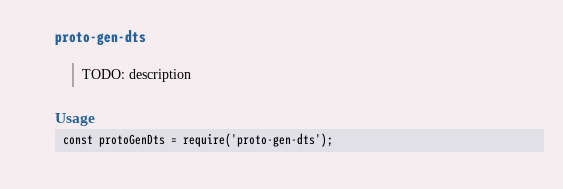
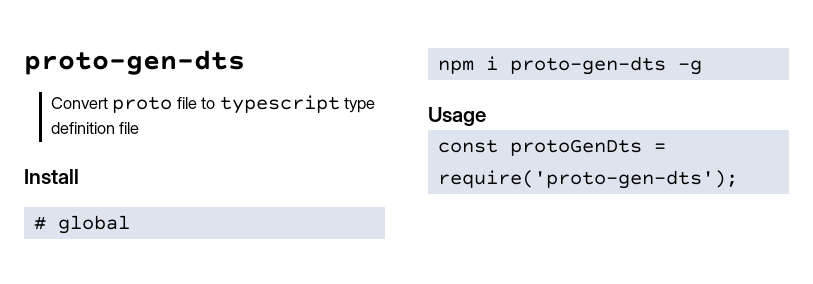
- TODO: description
+ Convert proto file to typescript type definition file
+ Install
+ # global
+ npm i proto-gen-dts -g

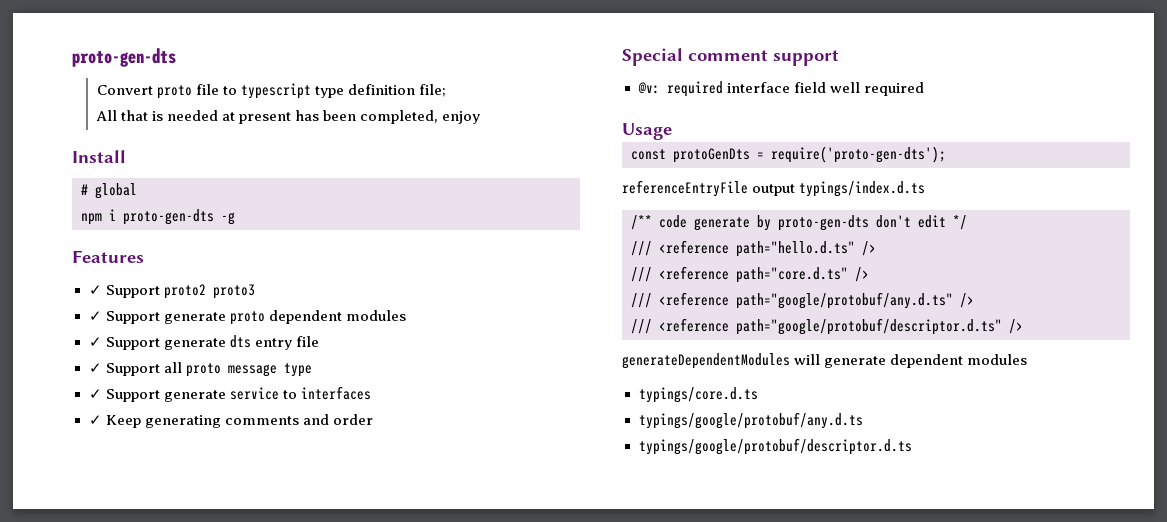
- Convert proto file to typescript type definition file
+ Convert proto file to typescript type definition file;
+ All that is needed at present has been completed, enjoy
+ Features
+ ✓ Support proto2 proto3
+ ✓ Support generate proto dependent modules
+ ✓ Support generate dts entry file
+ ✓ Support all proto message type
+ ✓ Support generate service to interfaces
+ ✓ Keep generating comments and order
+ Special comment support
+ @v: required interface field well required
+ referenceEntryFile output typings/index.d.ts
+ /** code generate by proto-gen-dts don't edit */
+ /// <reference path="hello.d.ts" />
+ /// <reference path="core.d.ts" />
+ /// <reference path="google/protobuf/any.d.ts" />
+ /// <reference path="google/protobuf/descriptor.d.ts" />
+ generateDependentModules will generate dependent modules
+ typings/core.d.ts
+ typings/google/protobuf/any.d.ts
+ typings/google/protobuf/descriptor.d.ts

